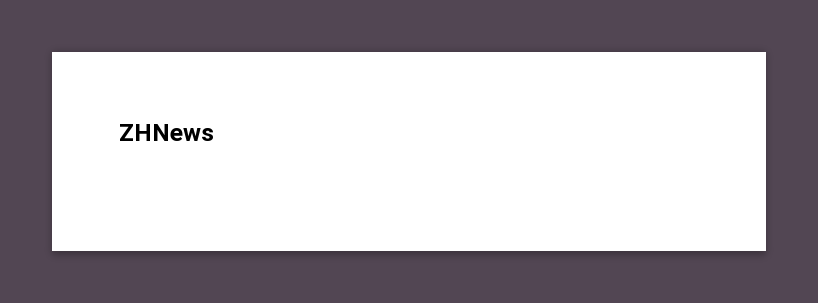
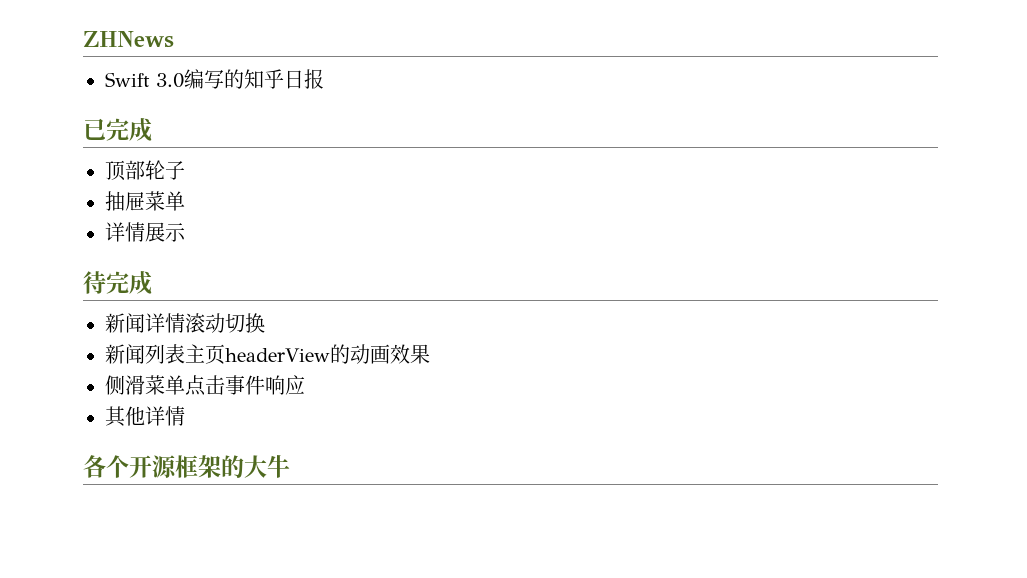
+ Swift 3.0编写的知乎日报
+ 已完成
+ 顶部轮子
+ 抽屉菜单
+ 详情展示
+ 待完成
+ 新闻详情滚动切换
+ 新闻列表主页headerView的动画效果
+ 侧滑菜单点击事件响应
+ 其他详情
+ 各个开源框架的大牛

